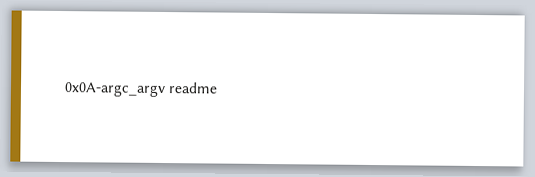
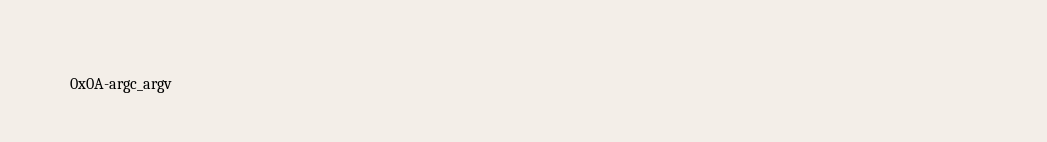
- 0x0A-argc_argv readme
+ 0x0A-argc_argv

